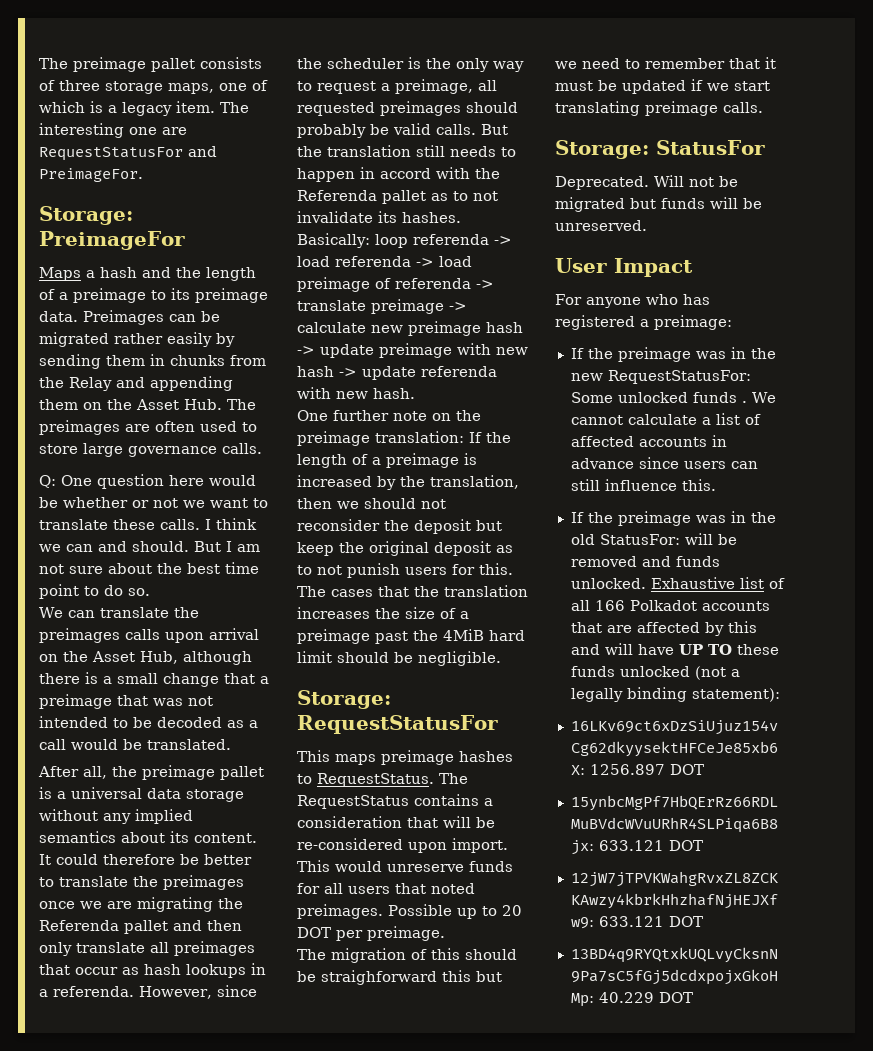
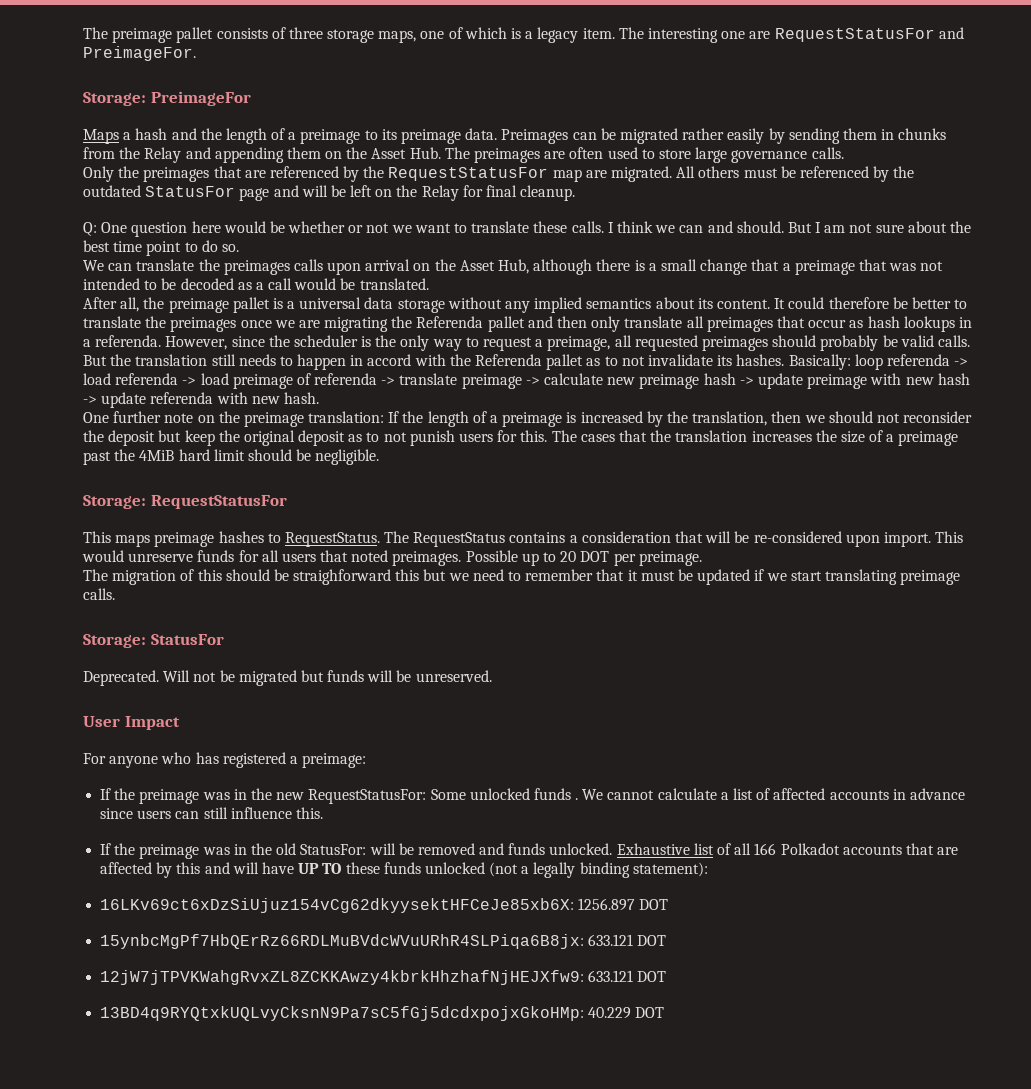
+ Only the preimages that are referenced by the RequestStatusFor map are migrated. All others must be referenced by the outdated StatusFor page and will be left on the Relay for final cleanup.

